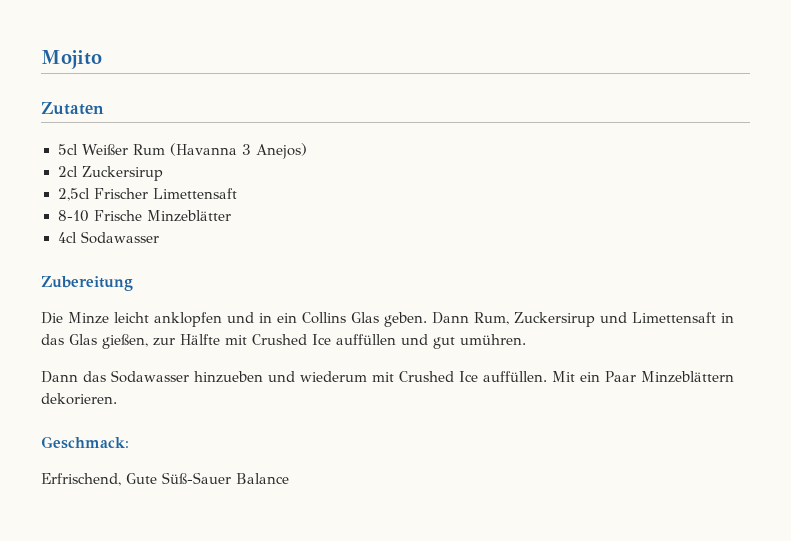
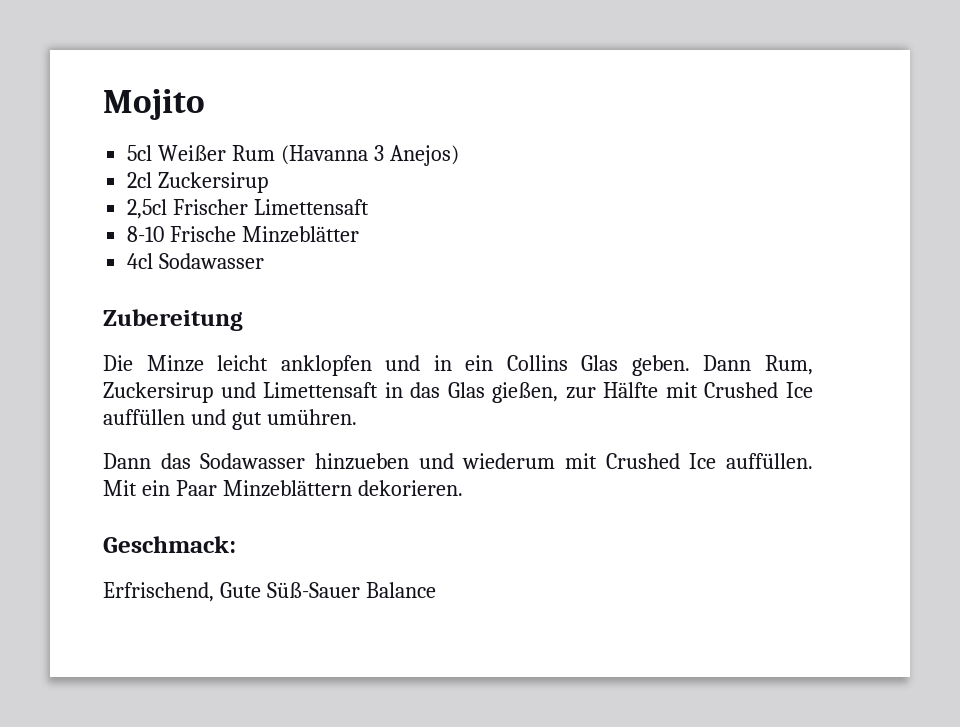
- Zutaten

